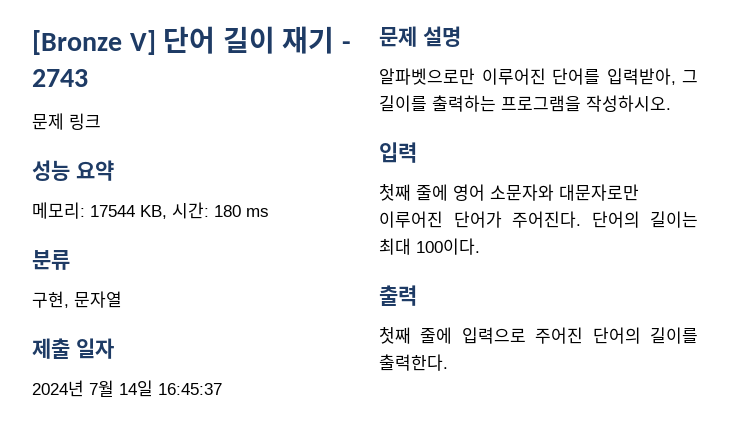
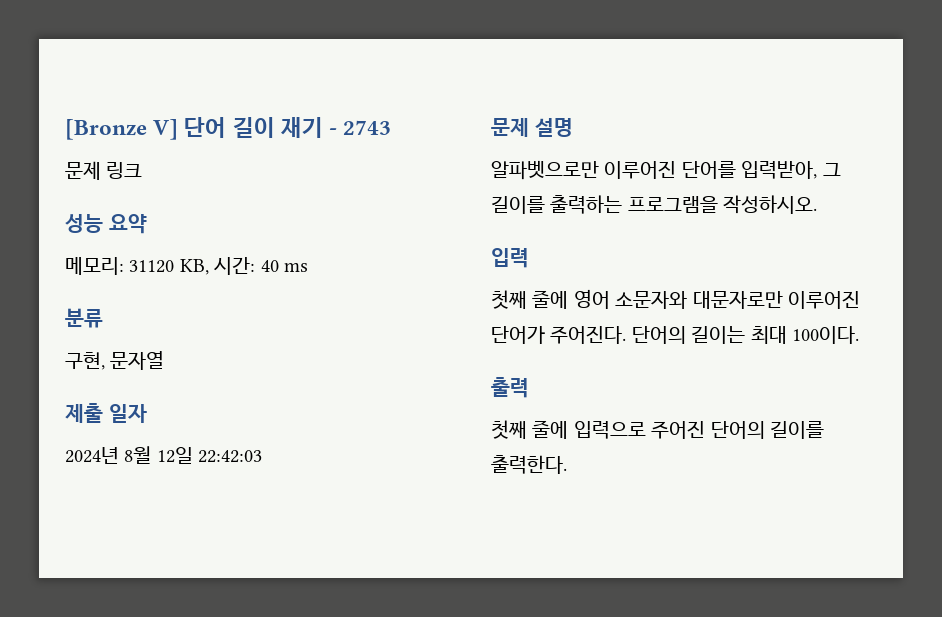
- 메모리: 17544 KB, 시간: 180 ms
+ 메모리: 31120 KB, 시간: 40 ms
- 2024년 7월 14일 16:45:37
+ 2024년 8월 12일 22:42:03

